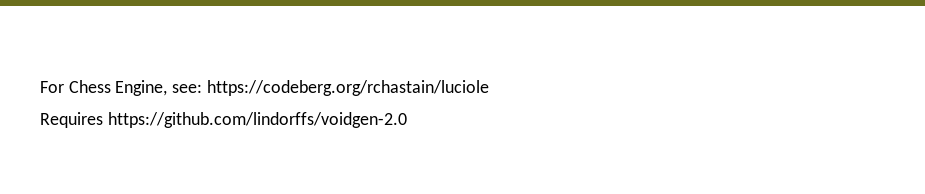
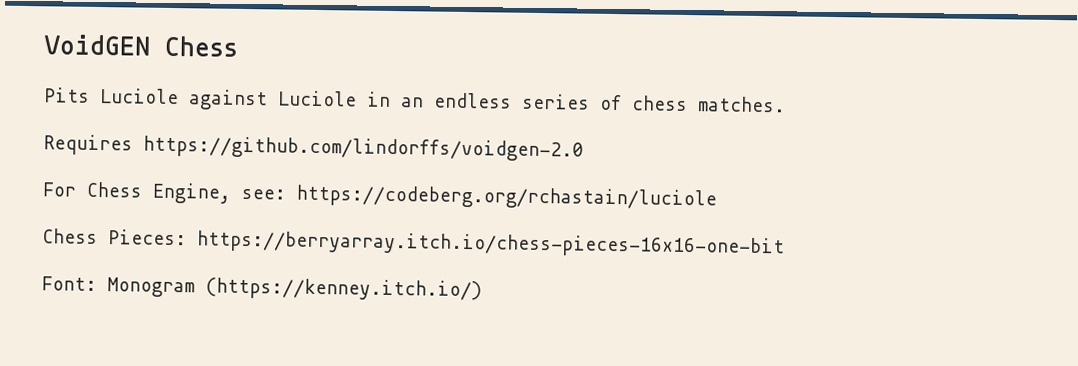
+ VoidGEN Chess
+ Pits Luciole against Luciole in an endless series of chess matches.
+ Requires https://github.com/lindorffs/voidgen-2.0
- Requires https://github.com/lindorffs/voidgen-2.0
+ Chess Pieces: https://berryarray.itch.io/chess-pieces-16x16-one-bit
+ Font: Monogram (https://kenney.itch.io/)

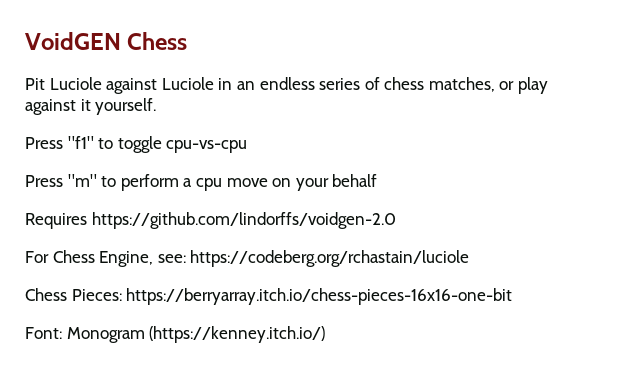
- Pits Luciole against Luciole in an endless series of chess matches.
+ Pit Luciole against Luciole in an endless series of chess matches, or play against it yourself.
+ Press "f1" to toggle cpu-vs-cpu
+ Press "m" to perform a cpu move on your behalf

